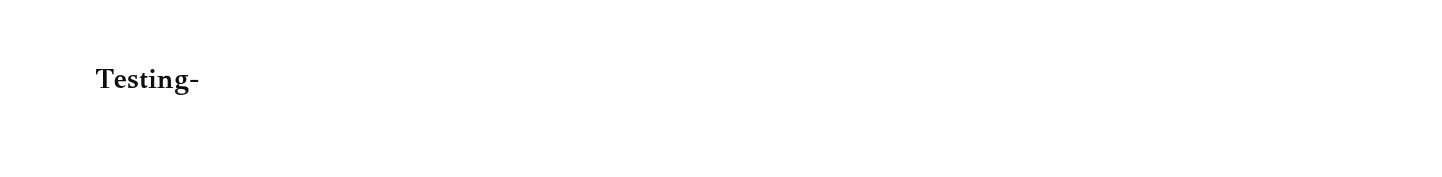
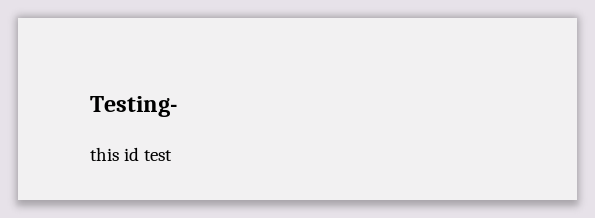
+ this id test

